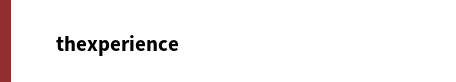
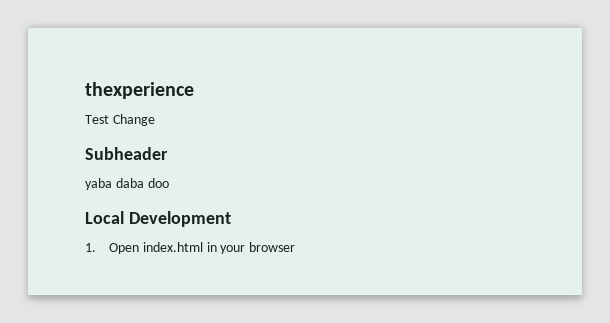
+ Test Change
+ Subheader
+ yaba daba doo
+ Local Development
+ 1. Open index.html in your browser

